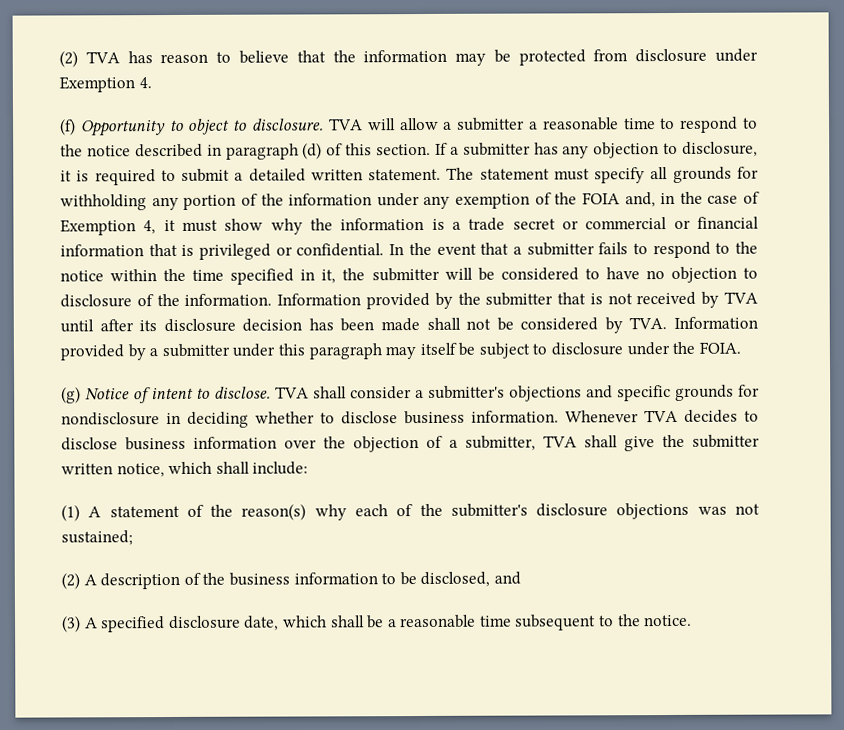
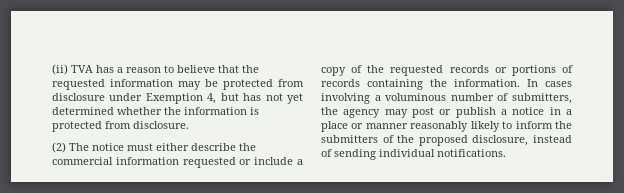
- (2) TVA has reason to believe that the information may be protected from disclosure under Exemption 4.
- (f) Opportunity to object to disclosure. TVA will allow a submitter a reasonable time to respond to the notice described in paragraph (d) of this section. If a submitter has any objection to disclosure, it is required to submit a detailed written statement. The statement must specify all grounds for withholding any portion of the information under any exemption of the FOIA and, in the case of Exemption 4, it must show why the information is a trade secret or commercial or financial information that is privileged or confidential. In the event that a submitter fails to respond to the notice within the time specified in it, the submitter will be considered to have no objection to disclosure of the information. Information provided by the submitter that is not received by TVA until after its disclosure decision has been made shall not be considered by TVA. Information provided by a submitter under this paragraph may itself be subject to disclosure under the FOIA.
- (g) Notice of intent to disclose. TVA shall consider a submitter's objections and specific grounds for nondisclosure in deciding whether to disclose business information. Whenever TVA decides to disclose business information over the objection of a submitter, TVA shall give the submitter written notice, which shall include:
- (1) A statement of the reason(s) why each of the submitter's disclosure objections was not sustained;
- (2) A description of the business information to be disclosed, and
- (3) A specified disclosure date, which shall be a reasonable time subsequent to the notice.
+ (ii) TVA has a reason to believe that the requested information may be protected from disclosure under Exemption 4, but has not yet determined whether the information is protected from disclosure.
+ (2) The notice must either describe the commercial information requested or include a copy of the requested records or portions of records containing the information. In cases involving a voluminous number of submitters, the agency may post or publish a notice in a place or manner reasonably likely to inform the submitters of the proposed disclosure, instead of sending individual notifications.

